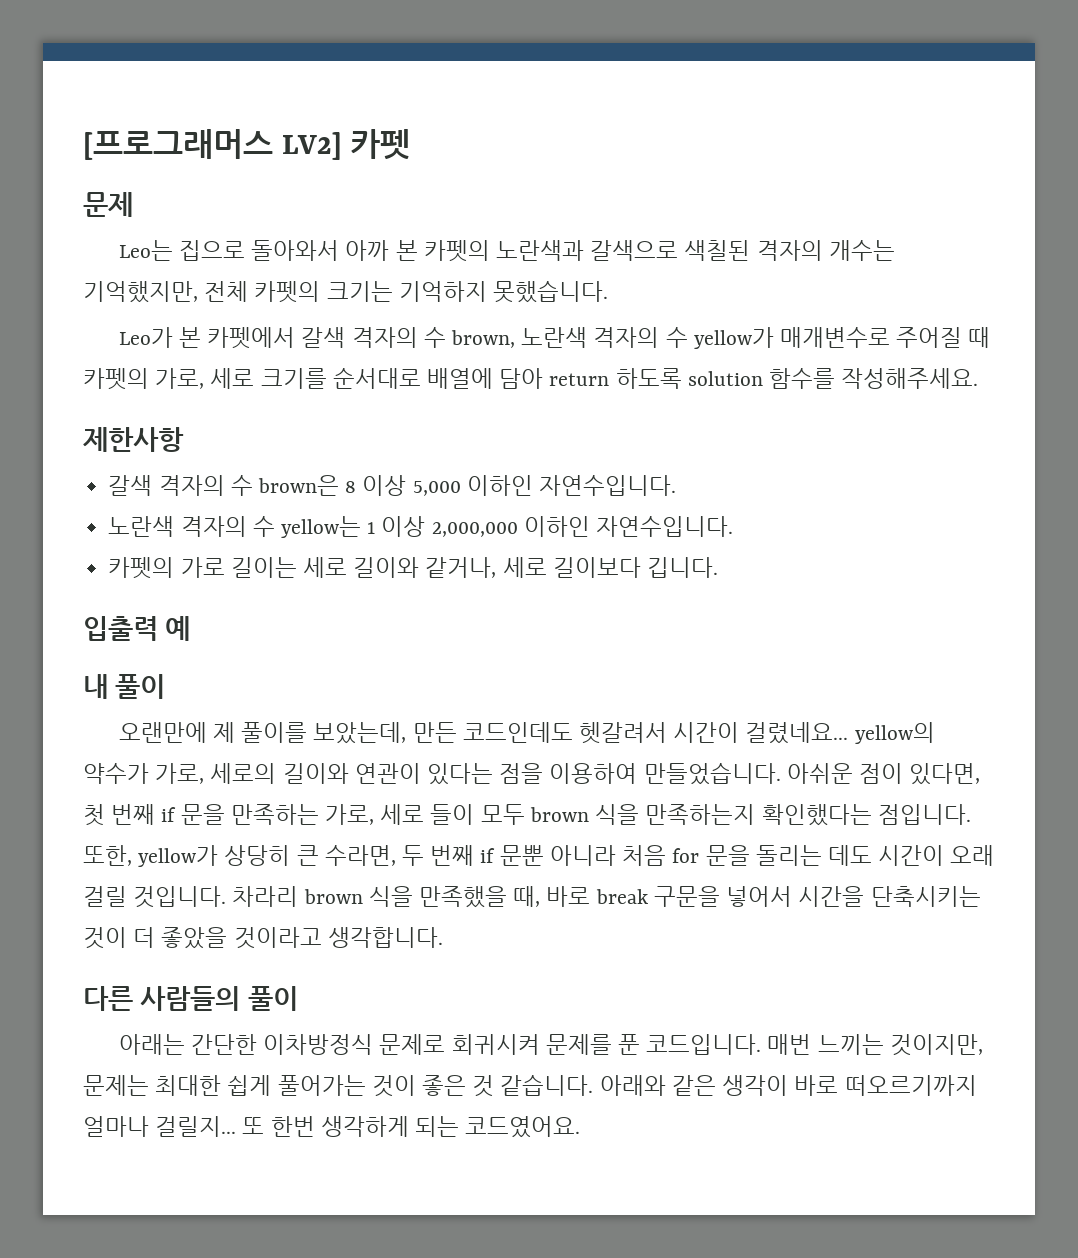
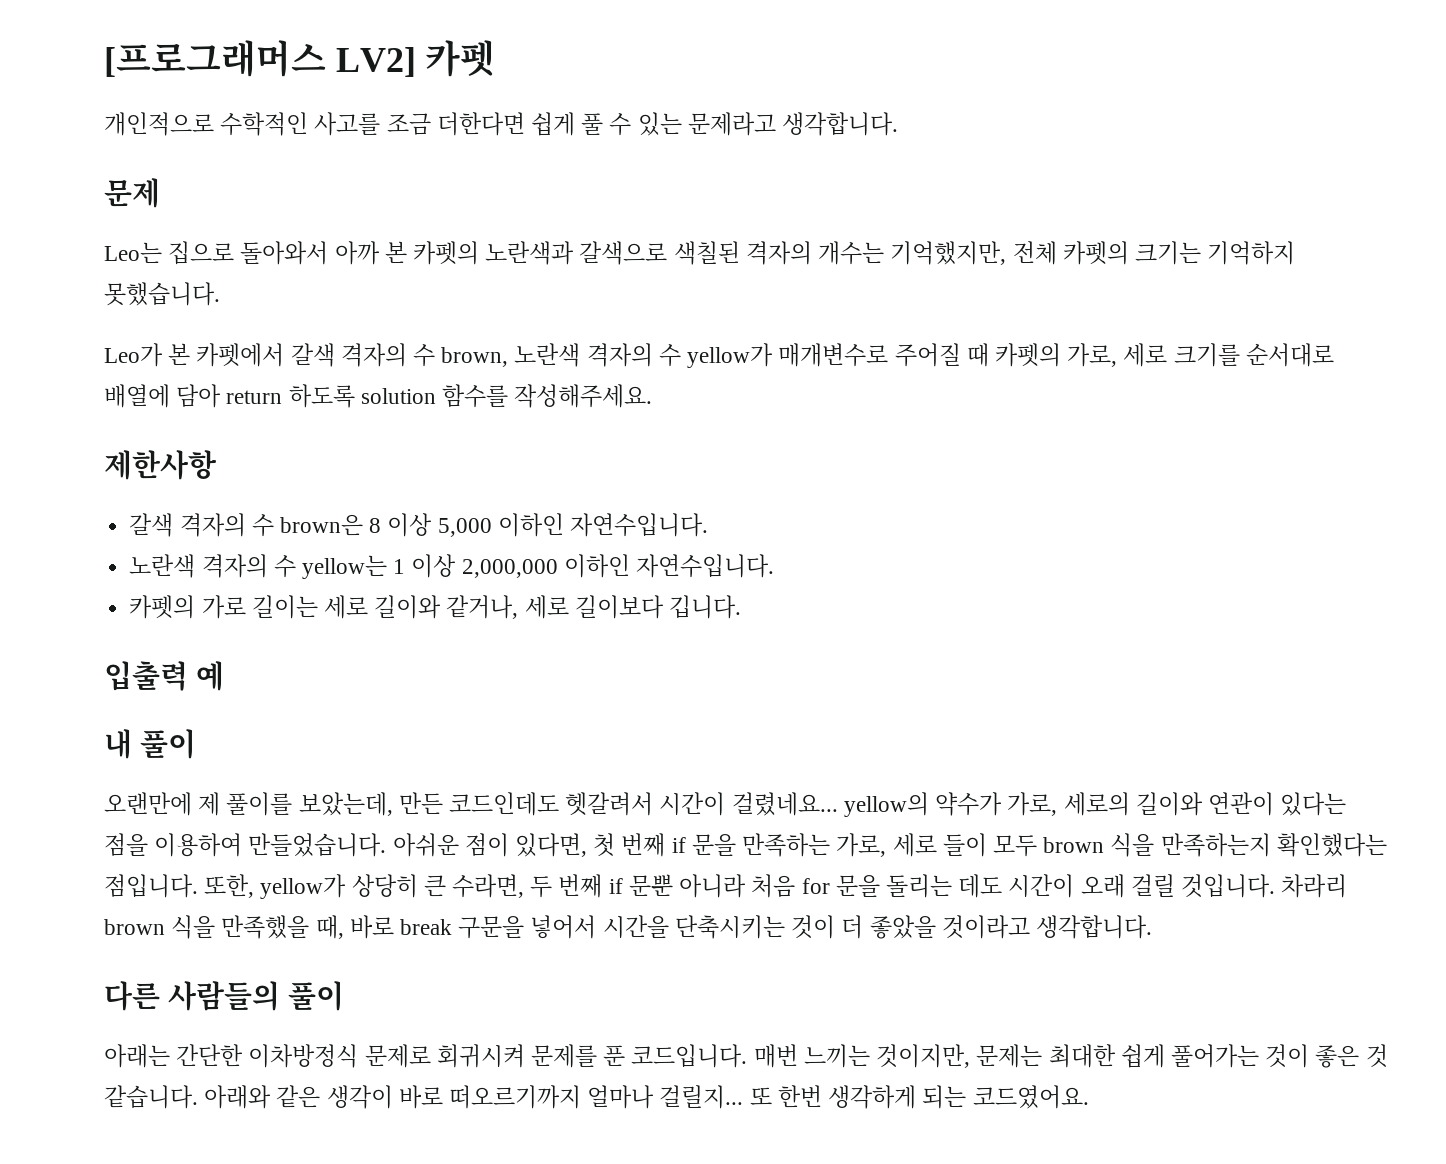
+ 개인적으로 수학적인 사고를 조금 더한다면 쉽게 풀 수 있는 문제라고 생각합니다.

